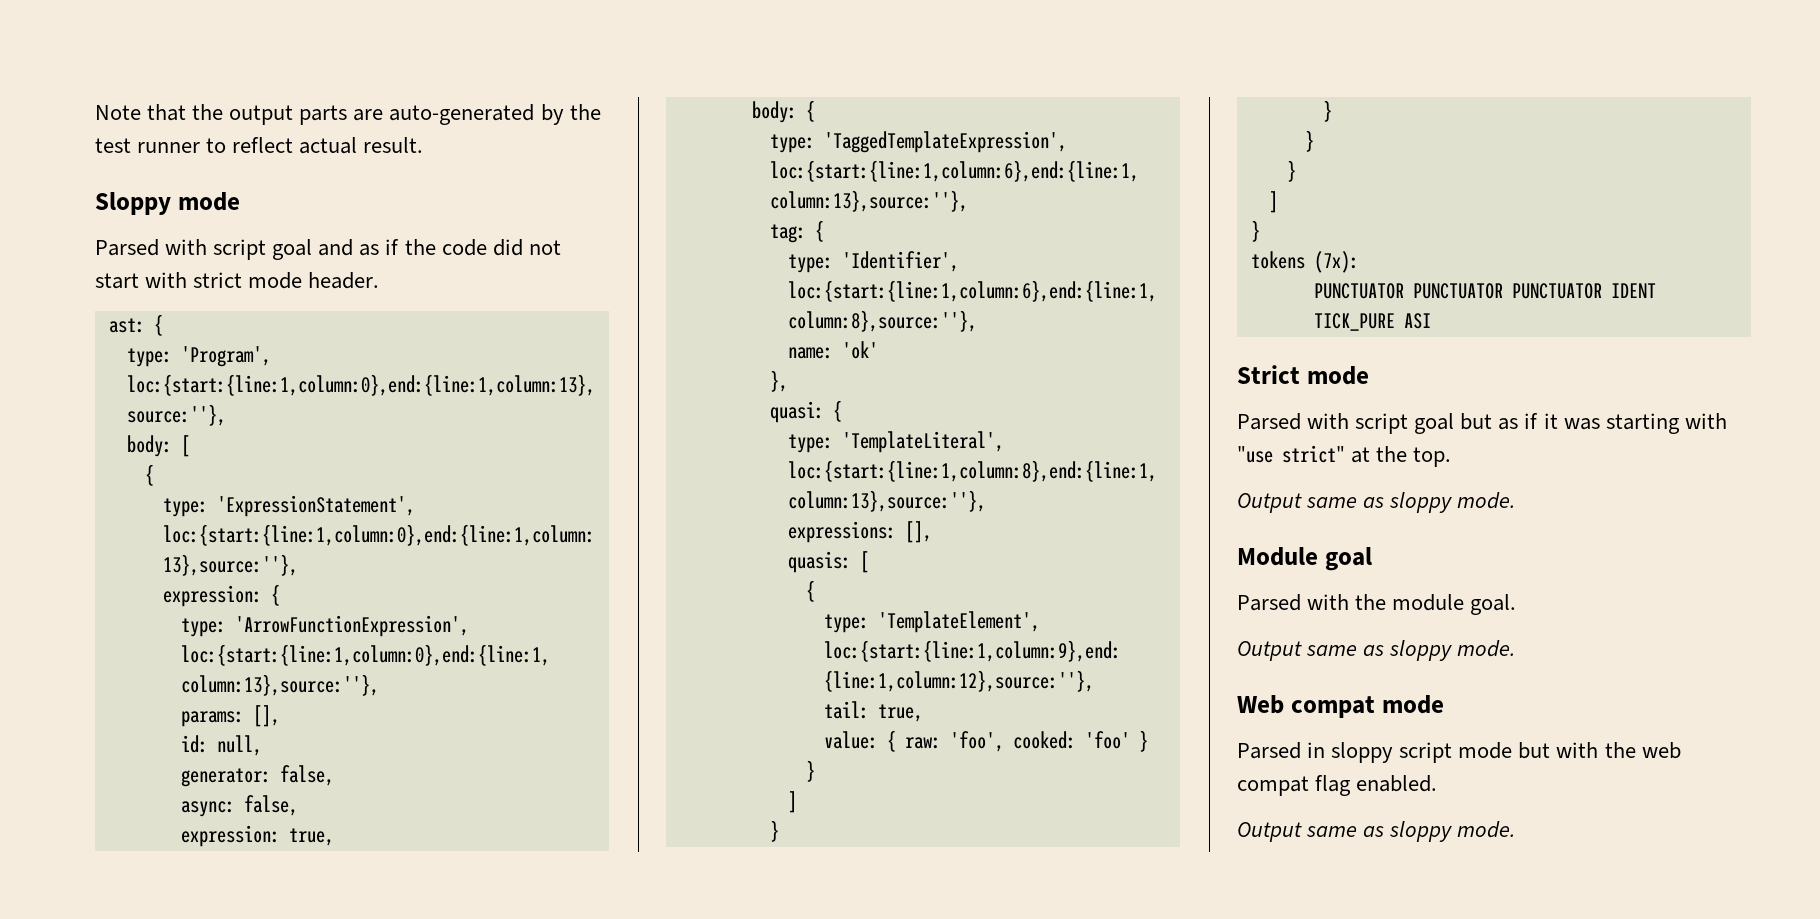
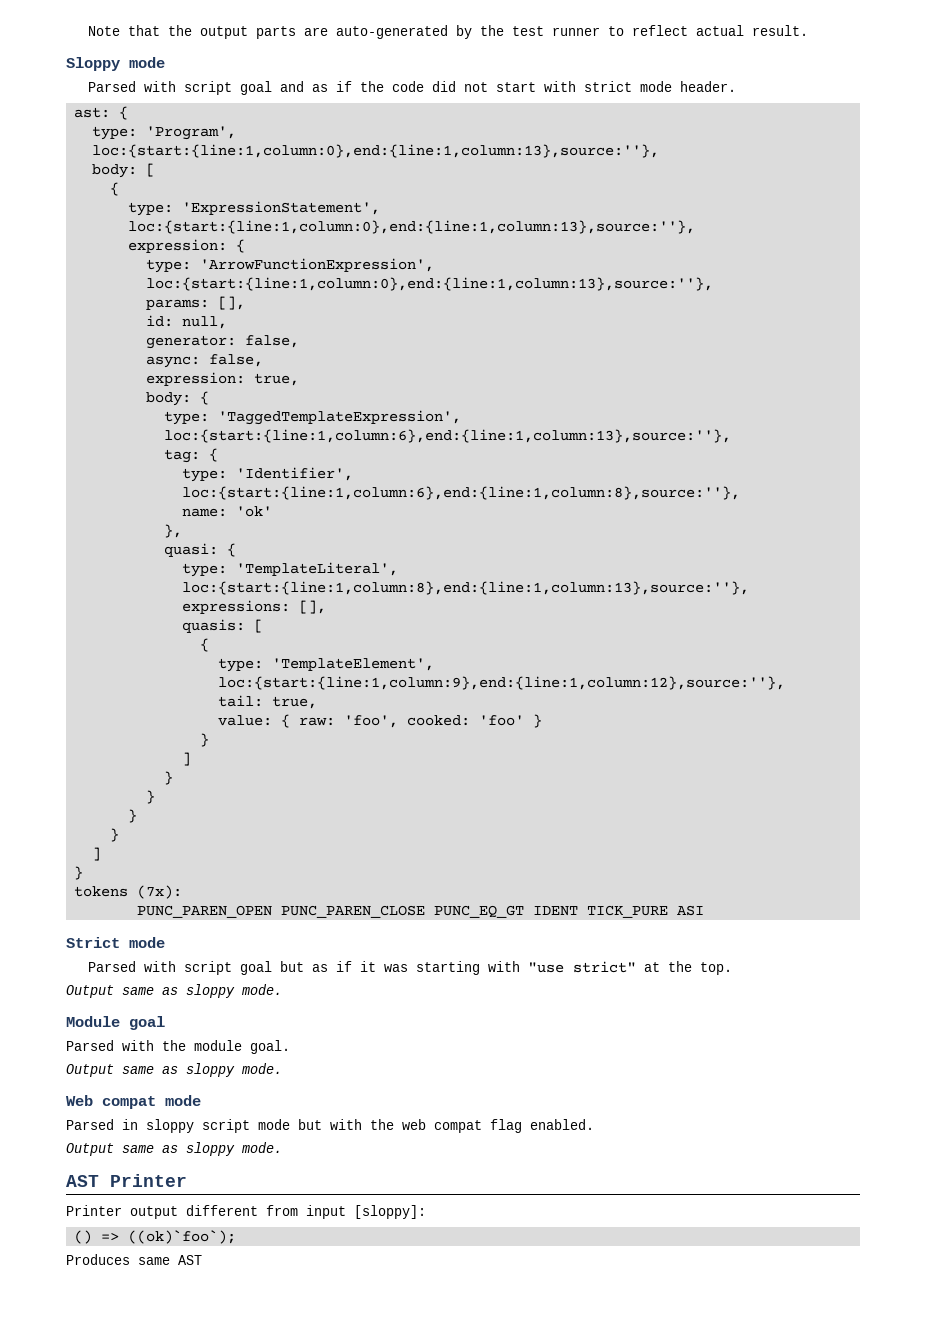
- PUNCTUATOR PUNCTUATOR PUNCTUATOR IDENT TICK_PURE ASI
+ PUNC_PAREN_OPEN PUNC_PAREN_CLOSE PUNC_EQ_GT IDENT TICK_PURE ASI
+ AST Printer
+ Printer output different from input [sloppy]:
+ () => ((ok)`foo`);
+ Produces same AST

